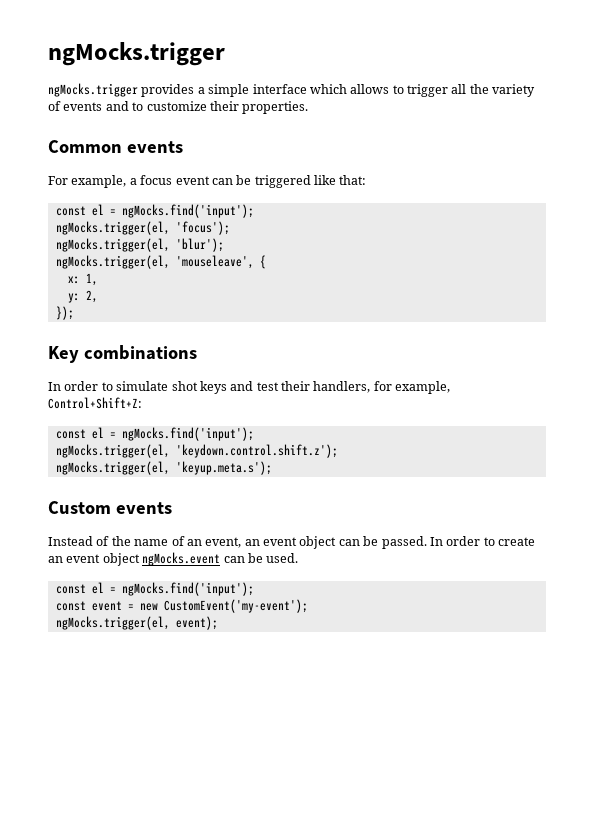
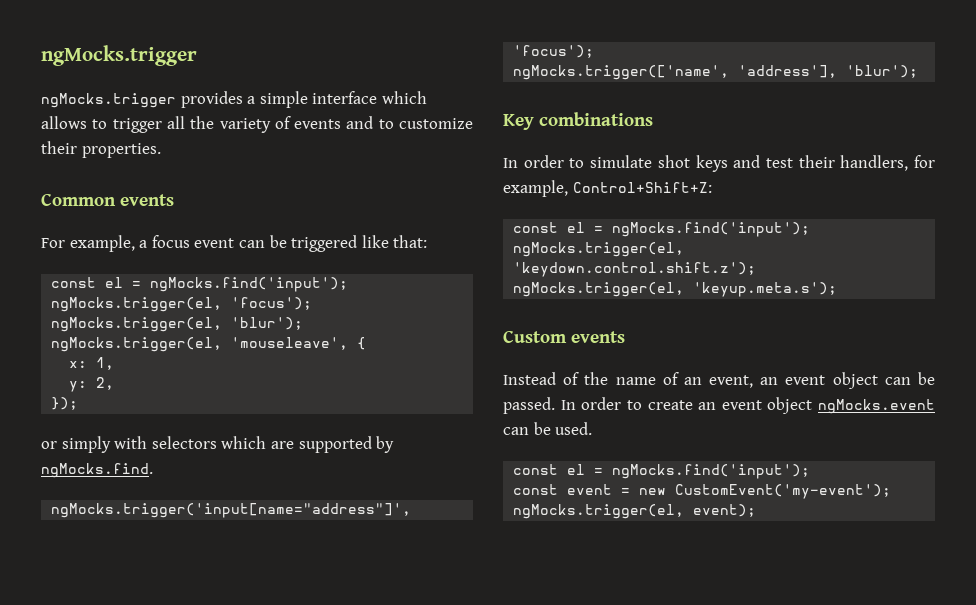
+ or simply with selectors which are supported by ngMocks.find.
+ ngMocks.trigger('input[name="address"]', 'focus');
+ ngMocks.trigger(['name', 'address'], 'blur');

